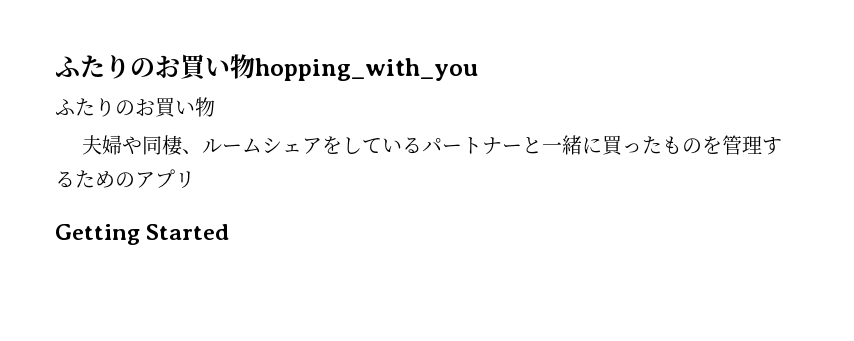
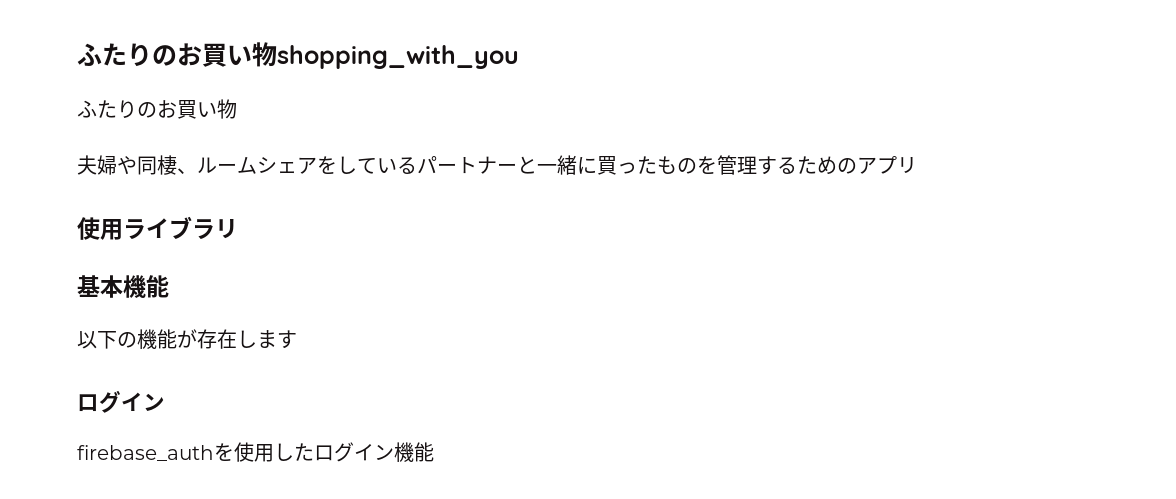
- ふたりのお買い物hopping_with_you
+ ふたりのお買い物shopping_with_you
- Getting Started
+ 使用ライブラリ
+ 基本機能
+ 以下の機能が存在します
+ ログイン
+ firebase_authを使用したログイン機能

